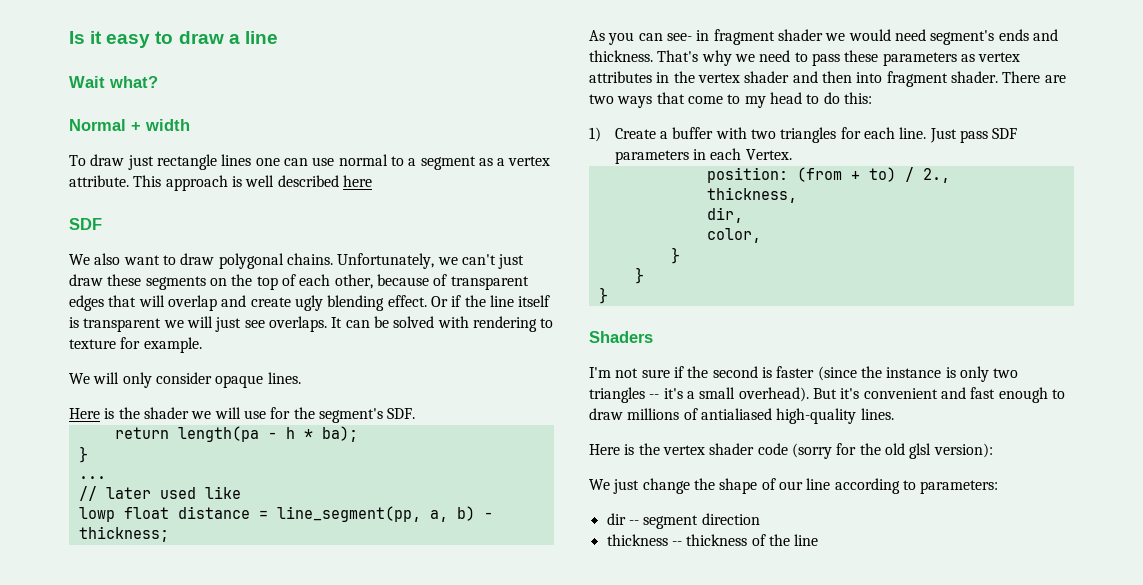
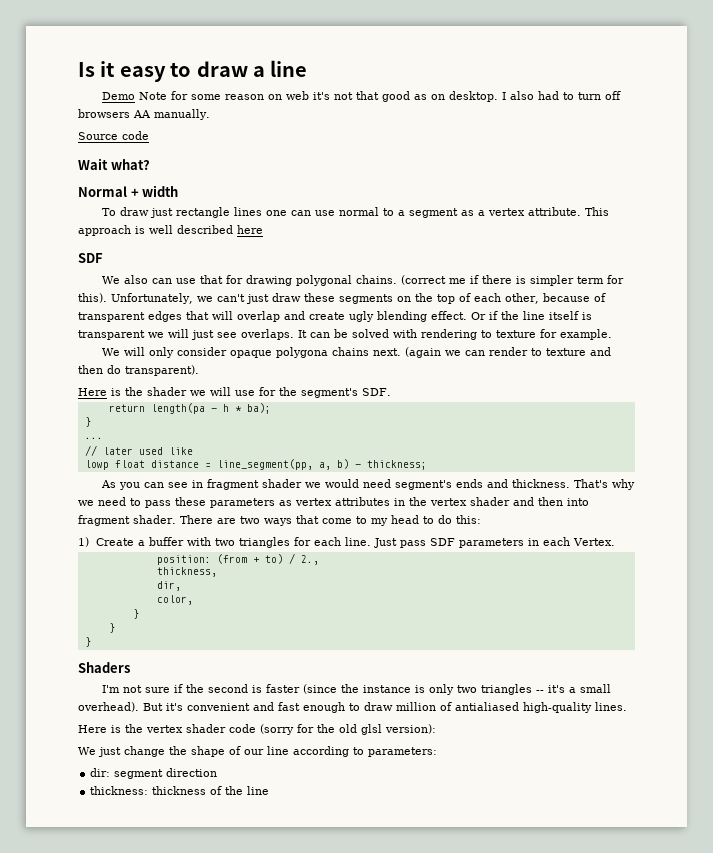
+ Demo Note for some reason on web it's not that good as on desktop. I also had to turn off browsers AA manually.
+ Source code
- We also want to draw polygonal chains.
+ We also can use that for drawing polygonal chains. (correct me if there is simpler term for this).
- We will only consider opaque lines.
+ We will only consider opaque polygona chains next. (again we can render to texture and then do transparent).
- As you can see- in fragment shader we would need segment's ends and thickness.
+ As you can see in fragment shader we would need segment's ends and thickness.
- But it's convenient and fast enough to draw millions of antialiased high-quality lines.
+ But it's convenient and fast enough to draw million of antialiased high-quality lines.
- dir -- segment direction
+ dir: segment direction
- thickness -- thickness of the line
+ thickness: thickness of the line

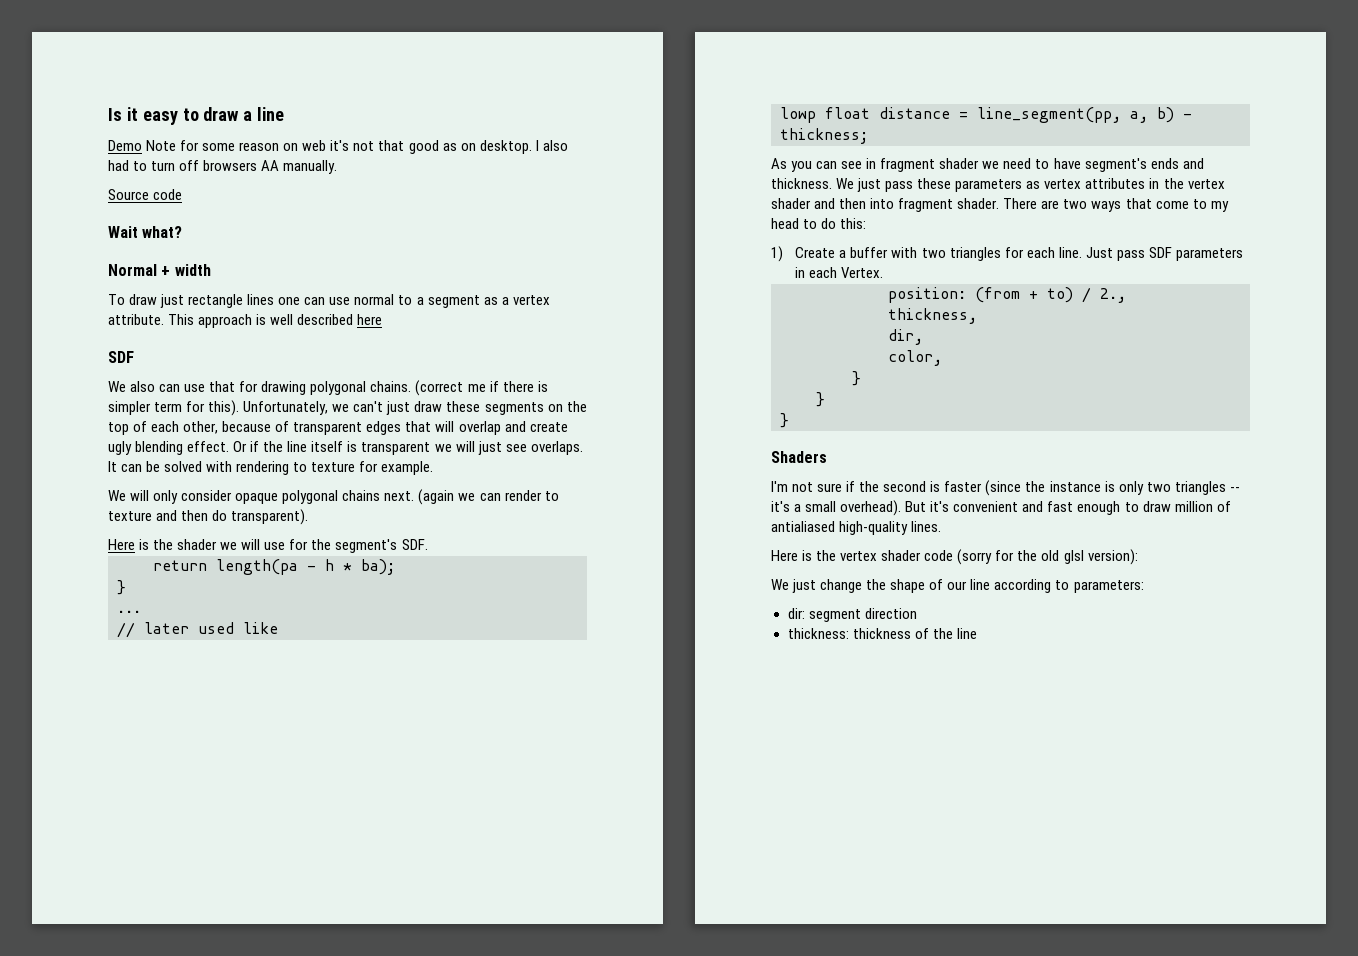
- We will only consider opaque polygona chains next.
+ We will only consider opaque polygonal chains next.
- As you can see in fragment shader we would need segment's ends and thickness.
+ As you can see in fragment shader we need to have segment's ends and thickness.
- That's why we need to pass these parameters as vertex attributes in the vertex shader and then into fragment shader.
+ We just pass these parameters as vertex attributes in the vertex shader and then into fragment shader.

